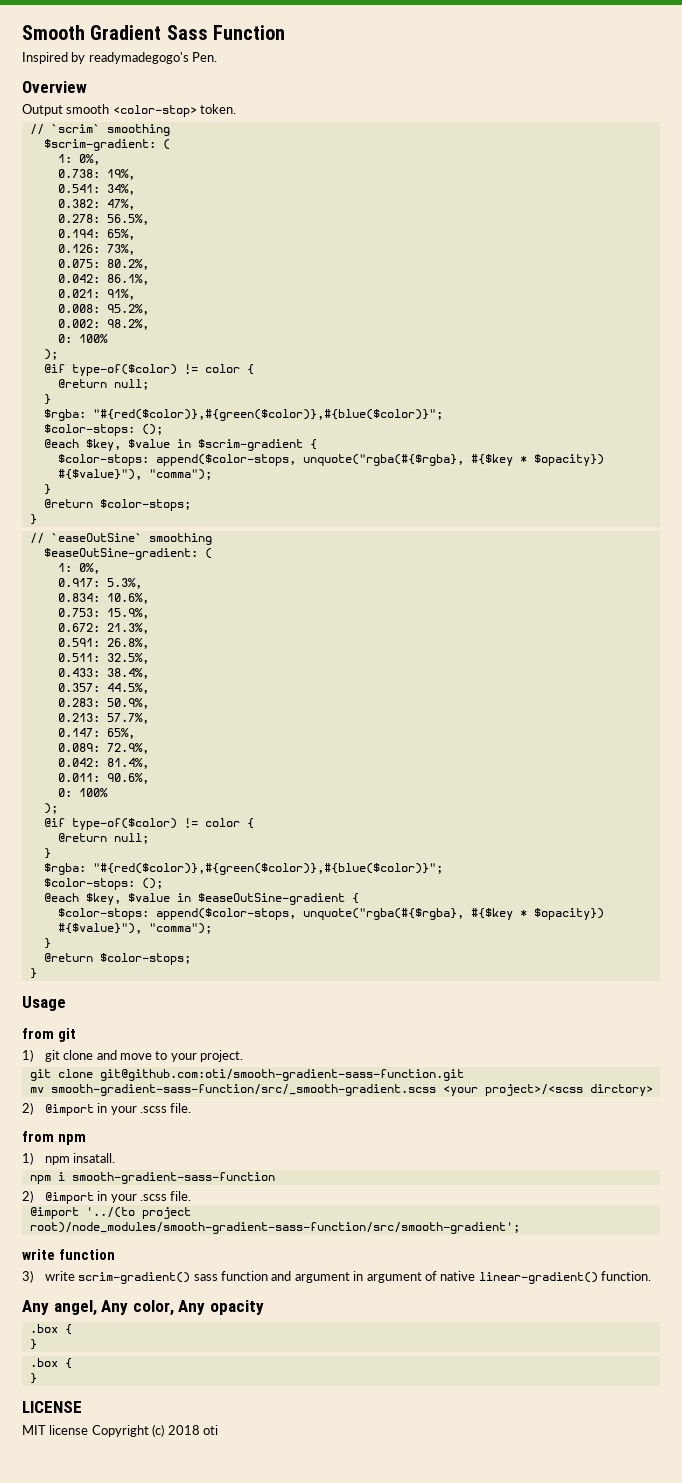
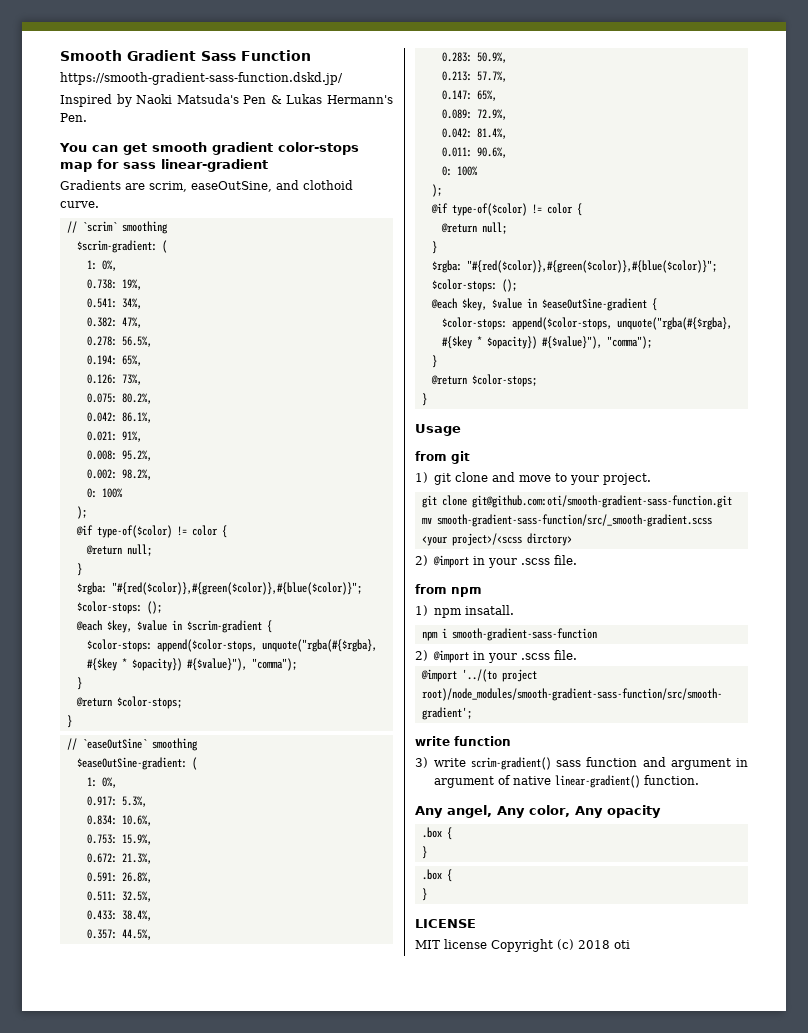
+ https://smooth-gradient-sass-function.dskd.jp/
- Inspired by readymadegogo's Pen.
- Overview
- Output smooth <color-stop> token.
+ Inspired by Naoki Matsuda's Pen & Lukas Hermann's Pen.
+ You can get smooth gradient color-stops map for sass linear-gradient
+ Gradients are scrim, easeOutSine, and clothoid curve.

